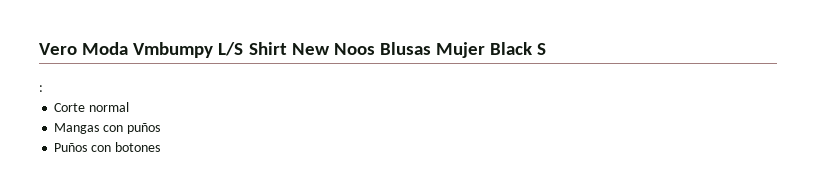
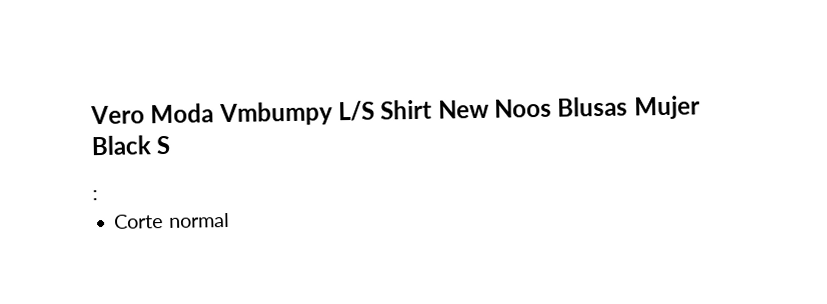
- Mangas con puños
- Puños con botones

